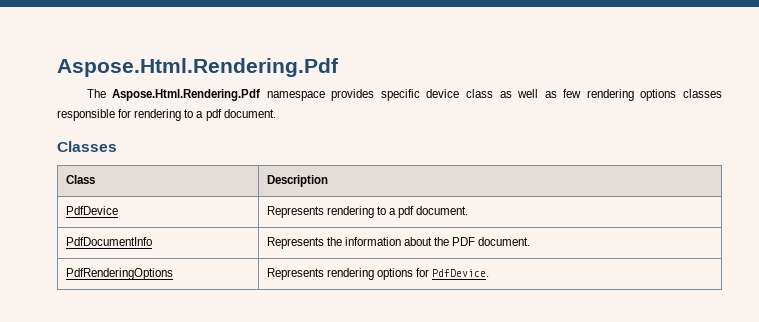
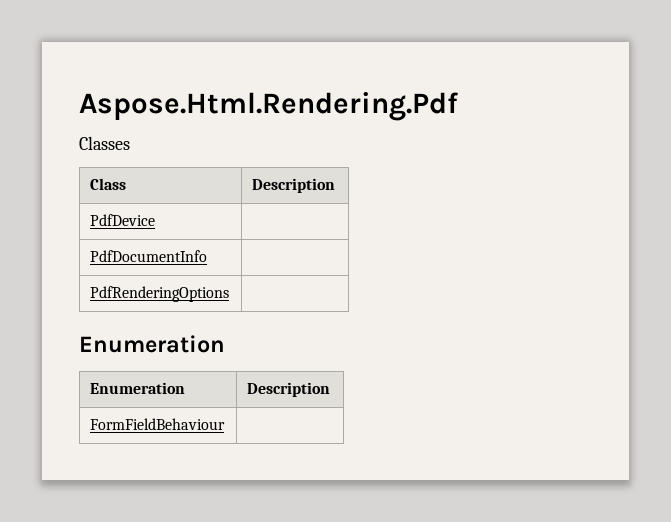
- The Aspose.Html.Rendering.Pdf namespace provides specific device class as well as few rendering options classes responsible for rendering to a pdf document.
  Classes
  Class | Description
- PdfDevice | Represents rendering to a pdf document.
- PdfDocumentInfo | Represents the information about the PDF document.
- PdfRenderingOptions | Represents rendering options for PdfDevice.
+ PdfDevice |
+ PdfDocumentInfo |
+ PdfRenderingOptions |
+ Enumeration
+ Enumeration | Description
+ FormFieldBehaviour |

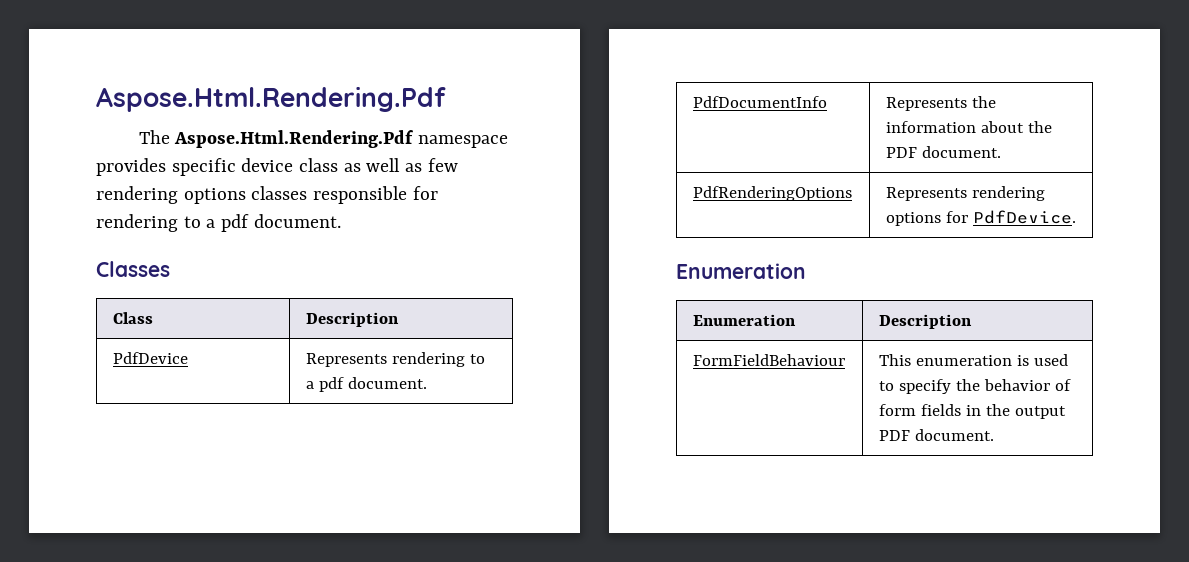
+ The Aspose.Html.Rendering.Pdf namespace provides specific device class as well as few rendering options classes responsible for rendering to a pdf document.
  Classes
  Class | Description
- PdfDevice |
- PdfDocumentInfo |
- PdfRenderingOptions |
+ PdfDevice | Represents rendering to a pdf document.
+ PdfDocumentInfo | Represents the information about the PDF document.
+ PdfRenderingOptions | Represents rendering options for PdfDevice.
  Enumeration
  Enumeration | Description
- FormFieldBehaviour |
+ FormFieldBehaviour | This enumeration is used to specify the behavior of form fields in the output PDF document.

